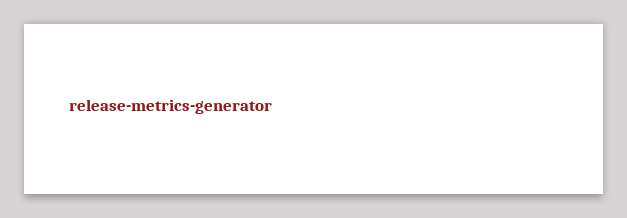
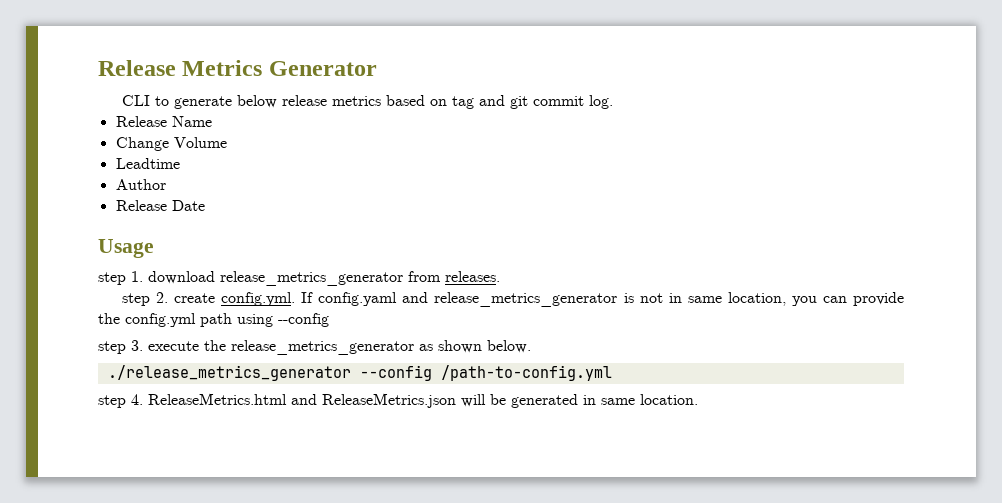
- release-metrics-generator
+ Release Metrics Generator
+ CLI to generate below release metrics based on tag and git commit log.
+ Release Name
+ Change Volume
+ Leadtime
+ Author
+ Release Date
+ Usage
+ step 1. download release_metrics_generator from releases.
+ step 2. create config.yml. If config.yaml and release_metrics_generator is not in same location, you can provide the config.yml path using --config
+ step 3. execute the release_metrics_generator as shown below.
+ ./release_metrics_generator --config /path-to-config.yml
+ step 4. ReleaseMetrics.html and ReleaseMetrics.json will be generated in same location.

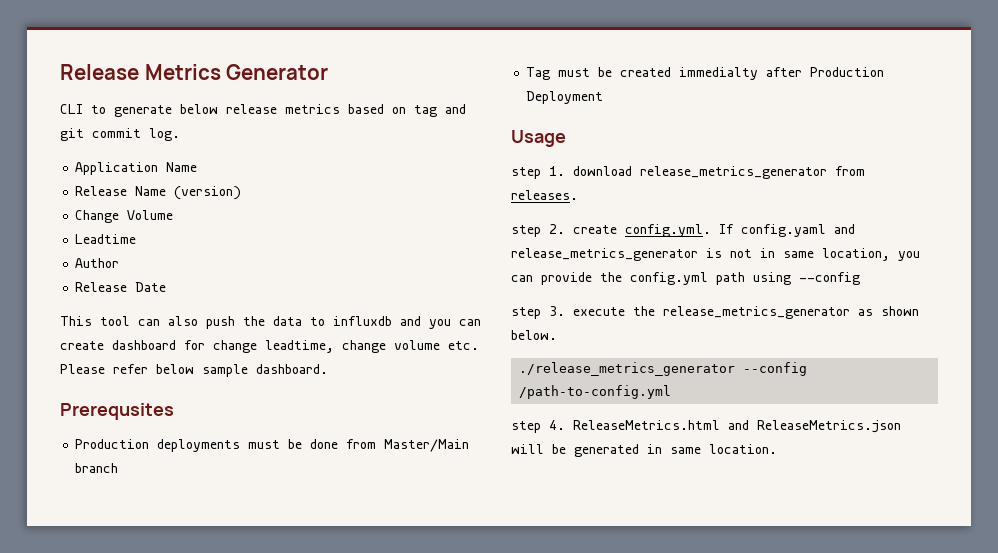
+ Application Name
- Release Name
+ Release Name (version)
+ This tool can also push the data to influxdb and you can create dashboard for change leadtime, change volume etc. Please refer below sample dashboard.
+ Prerequsites
+ Production deployments must be done from Master/Main branch
+ Tag must be created immedialty after Production Deployment

